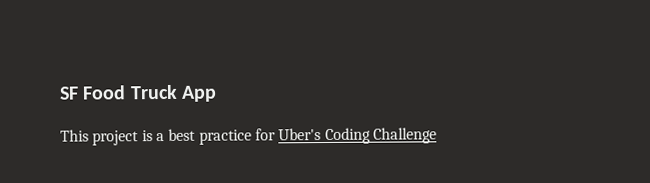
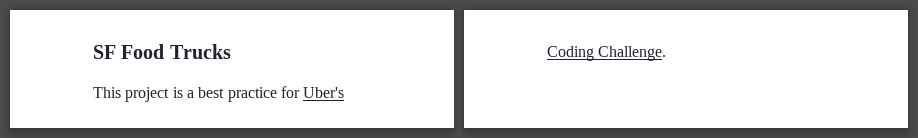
- SF Food Truck App
+ SF Food Trucks
- This project is a best practice for Uber's Coding Challenge
+ This project is a best practice for Uber's Coding Challenge.

